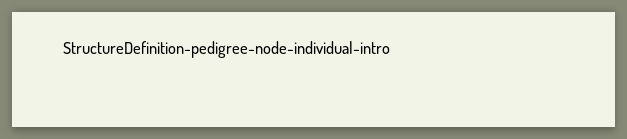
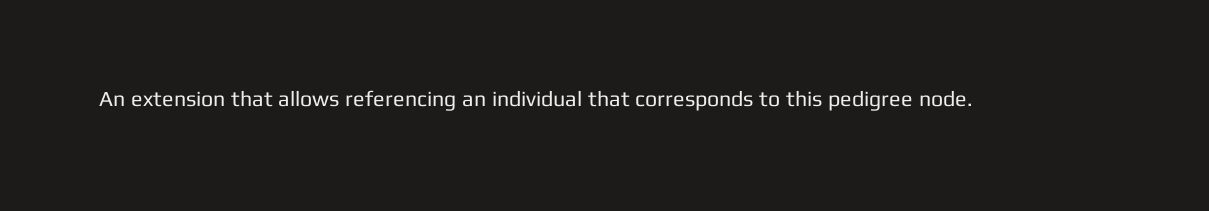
- StructureDefinition-pedigree-node-individual-intro
+ An extension that allows referencing an individual that corresponds to this pedigree node.

